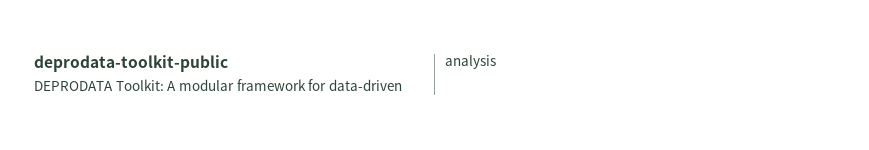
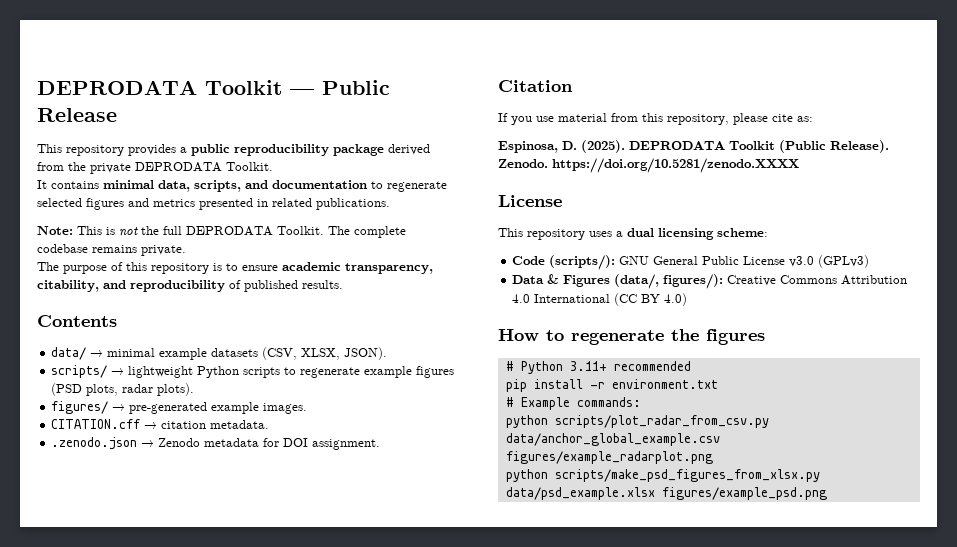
- deprodata-toolkit-public
- DEPRODATA Toolkit: A modular framework for data-driven analysis
+ DEPRODATA Toolkit — Public Release
+ This repository provides a public reproducibility package derived from the private DEPRODATA Toolkit.
+ It contains minimal data, scripts, and documentation to regenerate selected figures and metrics presented in related publications.
+ Note: This is not the full DEPRODATA Toolkit. The complete codebase remains private.
+ The purpose of this repository is to ensure academic transparency, citability, and reproducibility of published results.
+ Contents
+ data/ → minimal example datasets (CSV, XLSX, JSON).
+ scripts/ → lightweight Python scripts to regenerate example figures (PSD plots, radar plots).
+ figures/ → pre-generated example images.
+ CITATION.cff → citation metadata.
+ .zenodo.json → Zenodo metadata for DOI assignment.
+ Citation
+ If you use material from this repository, please cite as:
+ Espinosa, D. (2025). DEPRODATA Toolkit (Public Release). Zenodo. https://doi.org/10.5281/zenodo.XXXX
+ License
+ This repository uses a dual licensing scheme:
+ Code (scripts/): GNU General Public License v3.0 (GPLv3)
+ Data & Figures (data/, figures/): Creative Commons Attribution 4.0 International (CC BY 4.0)
+ How to regenerate the figures
+ # Python 3.11+ recommended
+ pip install -r environment.txt
+ # Example commands:
+ python scripts/plot_radar_from_csv.py data/anchor_global_example.csv figures/example_radarplot.png
+ python scripts/make_psd_figures_from_xlsx.py data/psd_example.xlsx figures/example_psd.png

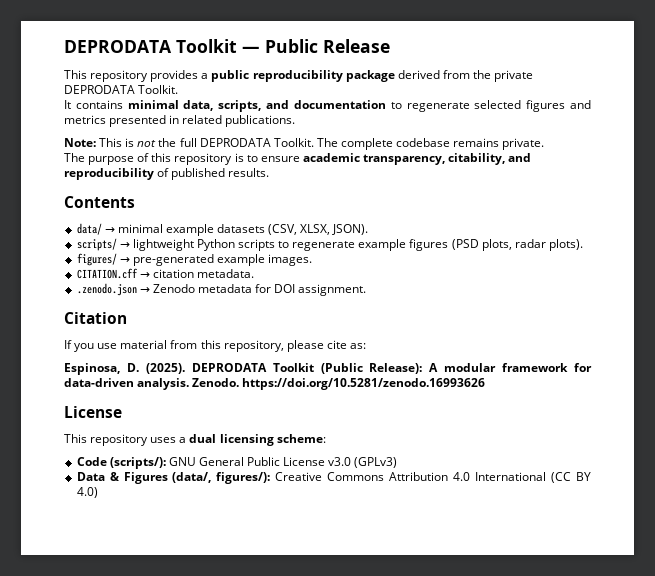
- DEPRODATA Toolkit (Public Release). Zenodo. https://doi.org/10.5281/zenodo.XXXX
+ DEPRODATA Toolkit (Public Release): A modular framework for data-driven analysis. Zenodo. https://doi.org/10.5281/zenodo.16993626
- How to regenerate the figures
- # Python 3.11+ recommended
- pip install -r environment.txt
- # Example commands:
- python scripts/plot_radar_from_csv.py data/anchor_global_example.csv figures/example_radarplot.png
- python scripts/make_psd_figures_from_xlsx.py data/psd_example.xlsx figures/example_psd.png

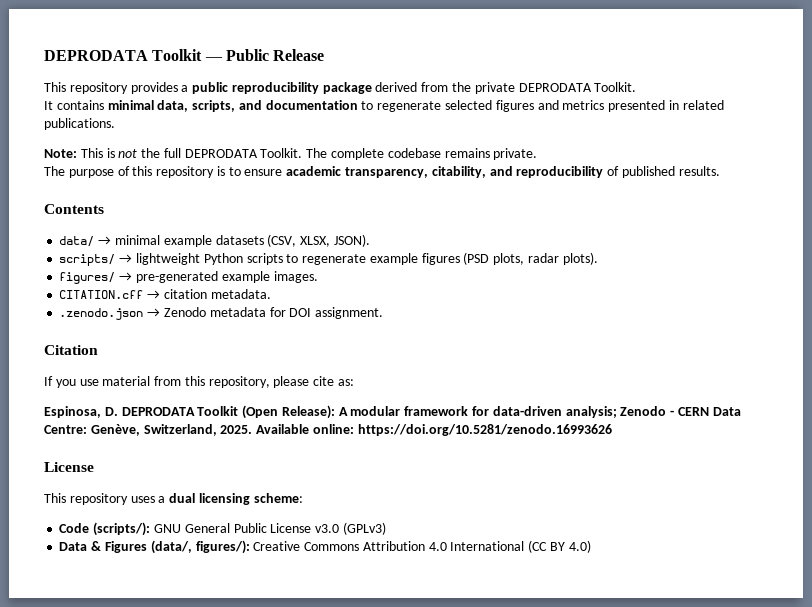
- Espinosa, D. (2025). DEPRODATA Toolkit (Public Release): A modular framework for data-driven analysis. Zenodo. https://doi.org/10.5281/zenodo.16993626
+ Espinosa, D. DEPRODATA Toolkit (Open Release): A modular framework for data-driven analysis; Zenodo - CERN Data Centre: Genève, Switzerland, 2025. Available online: https://doi.org/10.5281/zenodo.16993626

